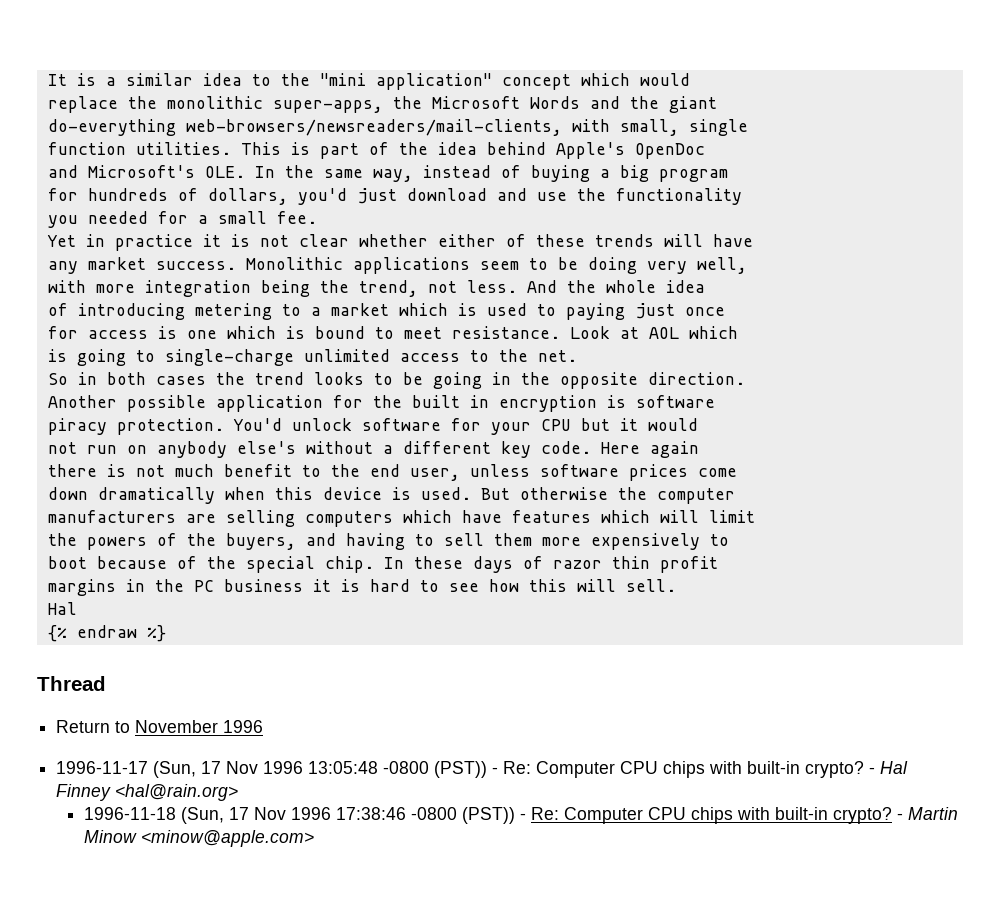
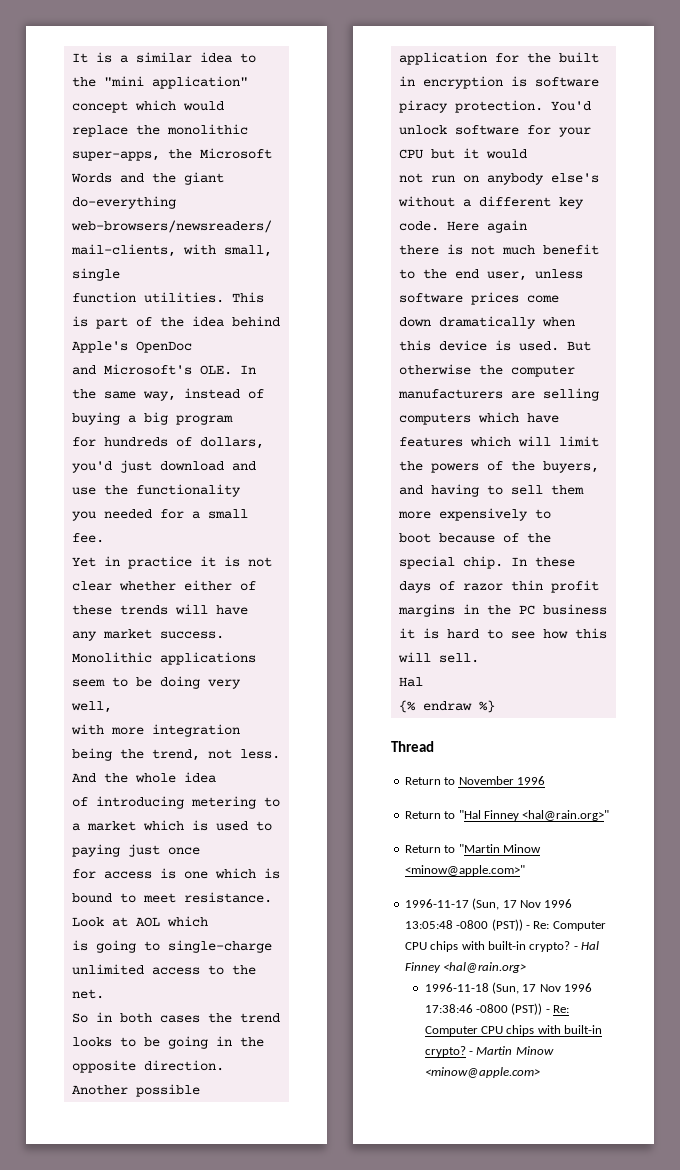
+ Return to "Hal Finney <hal@rain.org>"
+ Return to "Martin Minow <minow@apple.com>"

